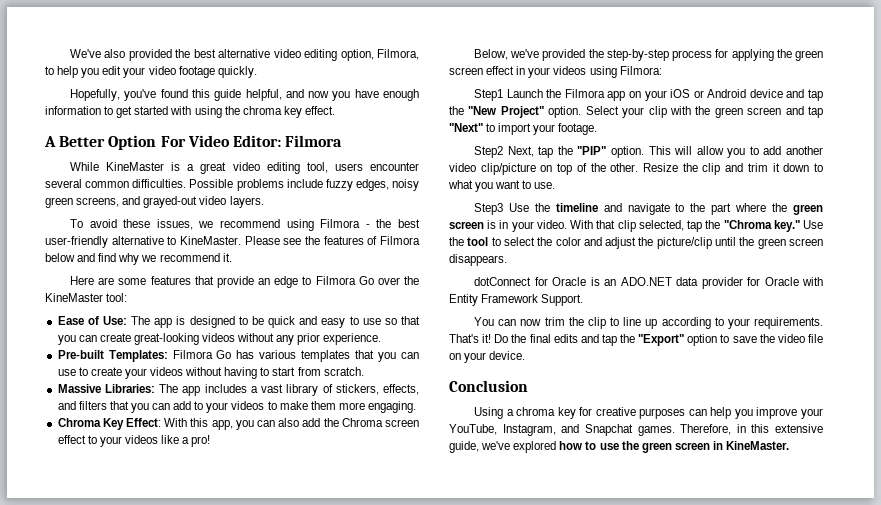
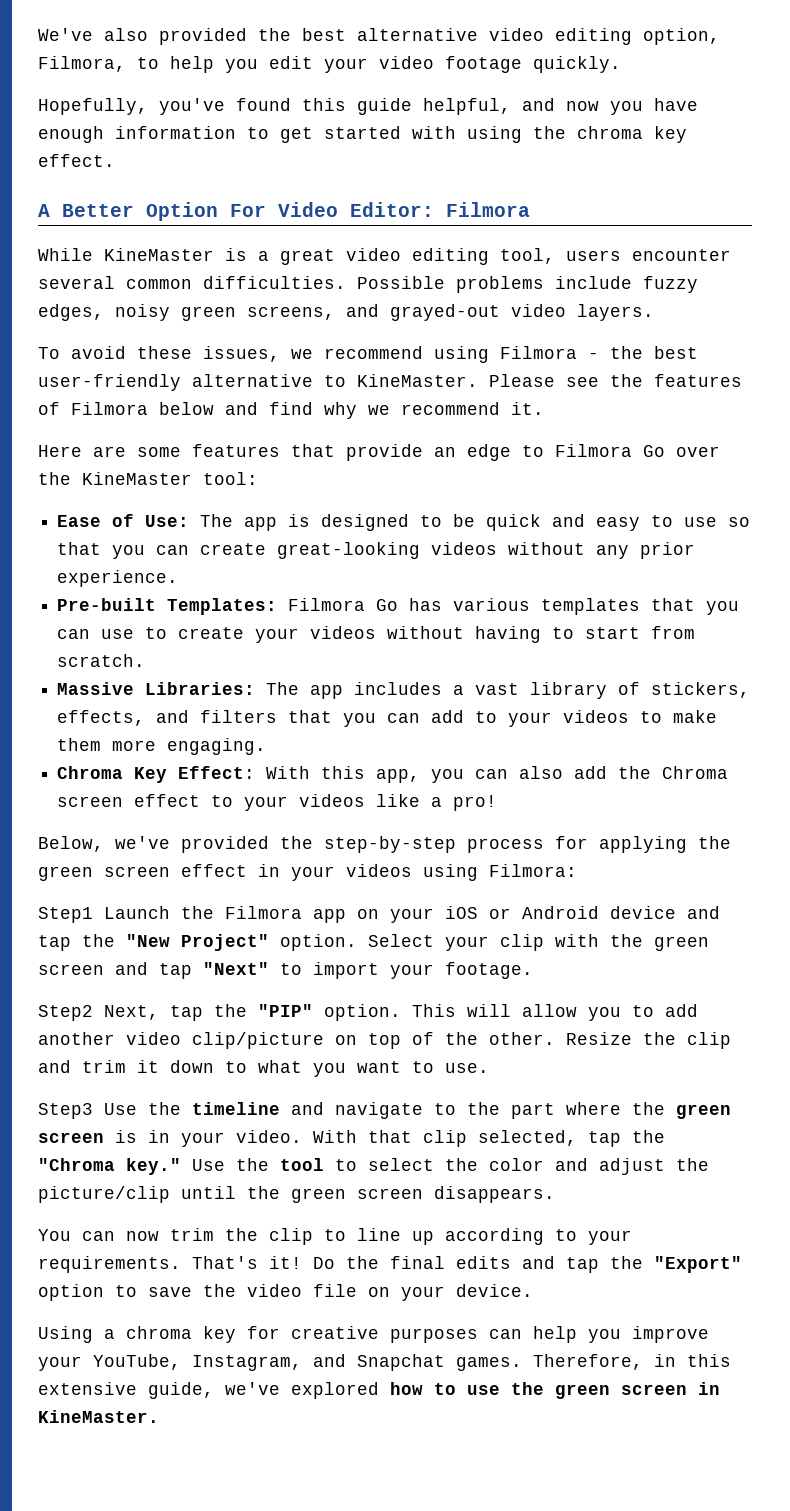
- dotConnect for Oracle is an ADO.NET data provider for Oracle with Entity Framework Support.
- Conclusion

